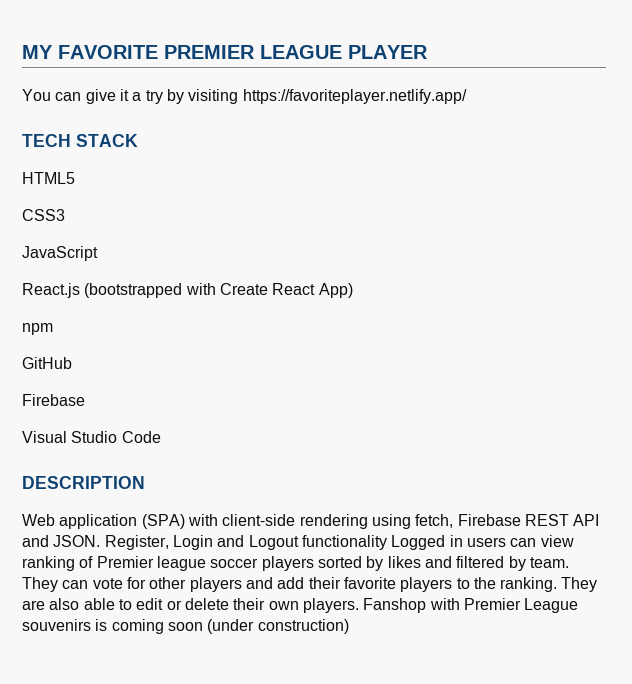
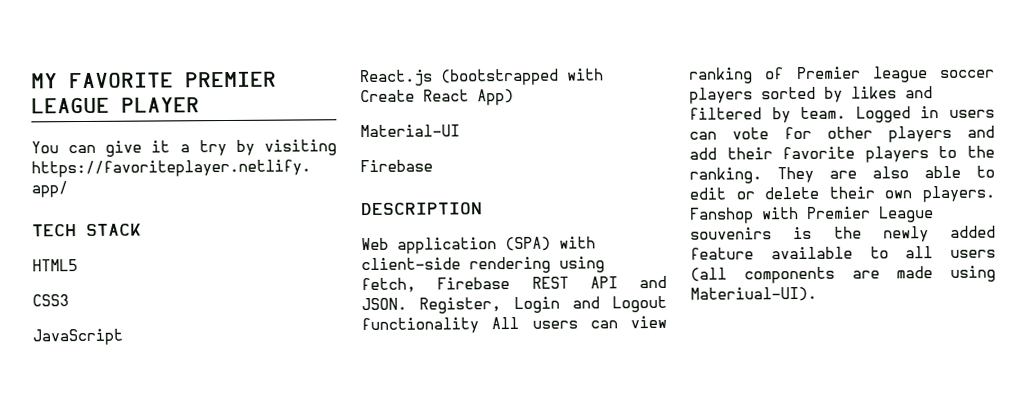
- npm
- GitHub
+ Material-UI
  Firebase
- Visual Studio Code
- Register, Login and Logout functionality Logged in users can view ranking of Premier league soccer players sorted by likes and filtered by team.
+ Register, Login and Logout functionality All users can view ranking of Premier league soccer players sorted by likes and filtered by team.
- They can vote for other players and add their favorite players to the ranking.
+ Logged in users can vote for other players and add their favorite players to the ranking.
- Fanshop with Premier League souvenirs is coming soon (under construction)
+ Fanshop with Premier League souvenirs is the newly added feature available to all users (all components are made using Materiual-UI).

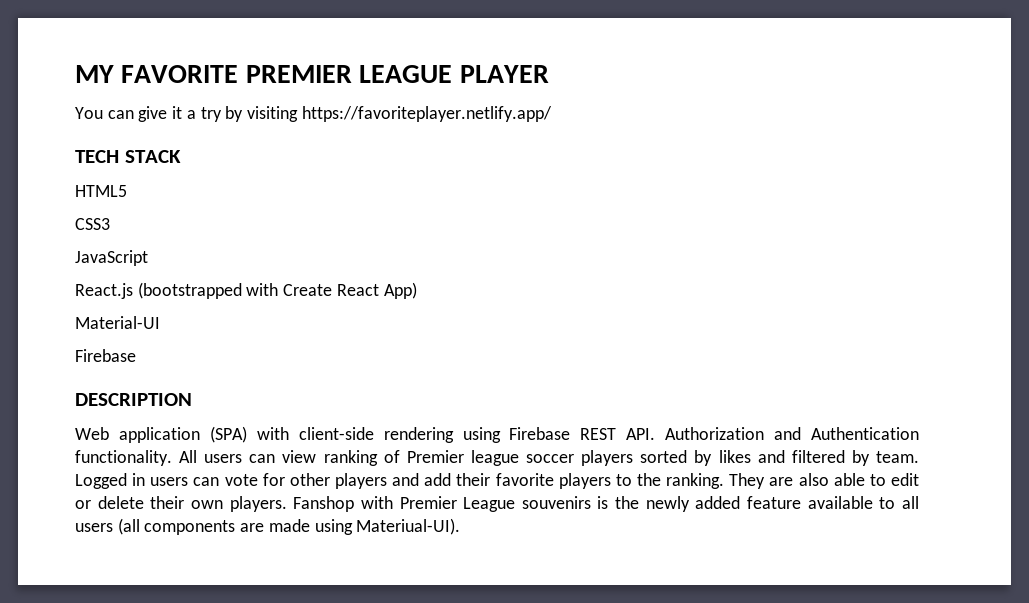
- Web application (SPA) with client-side rendering using fetch, Firebase REST API and JSON. Register, Login and Logout functionality All users can view ranking of Premier league soccer players sorted by likes and filtered by team.
+ Web application (SPA) with client-side rendering using Firebase REST API. Authorization and Authentication functionality. All users can view ranking of Premier league soccer players sorted by likes and filtered by team.

